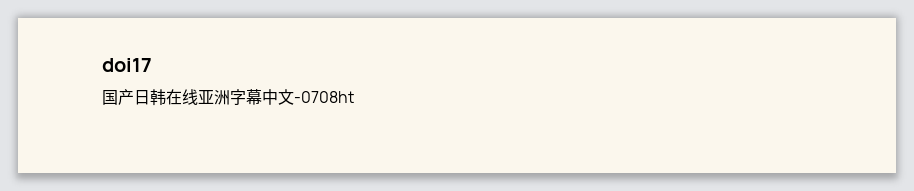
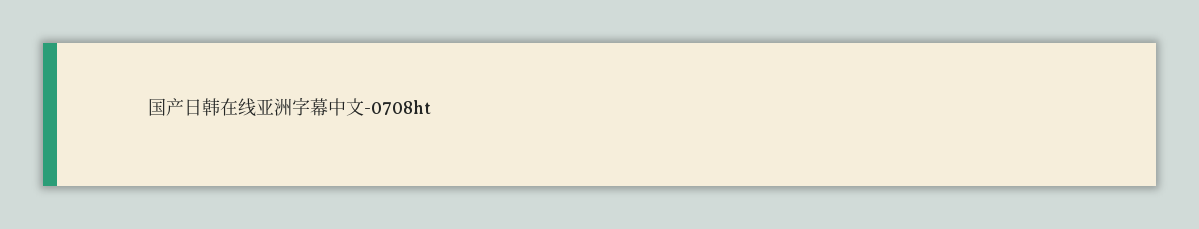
- doi17

